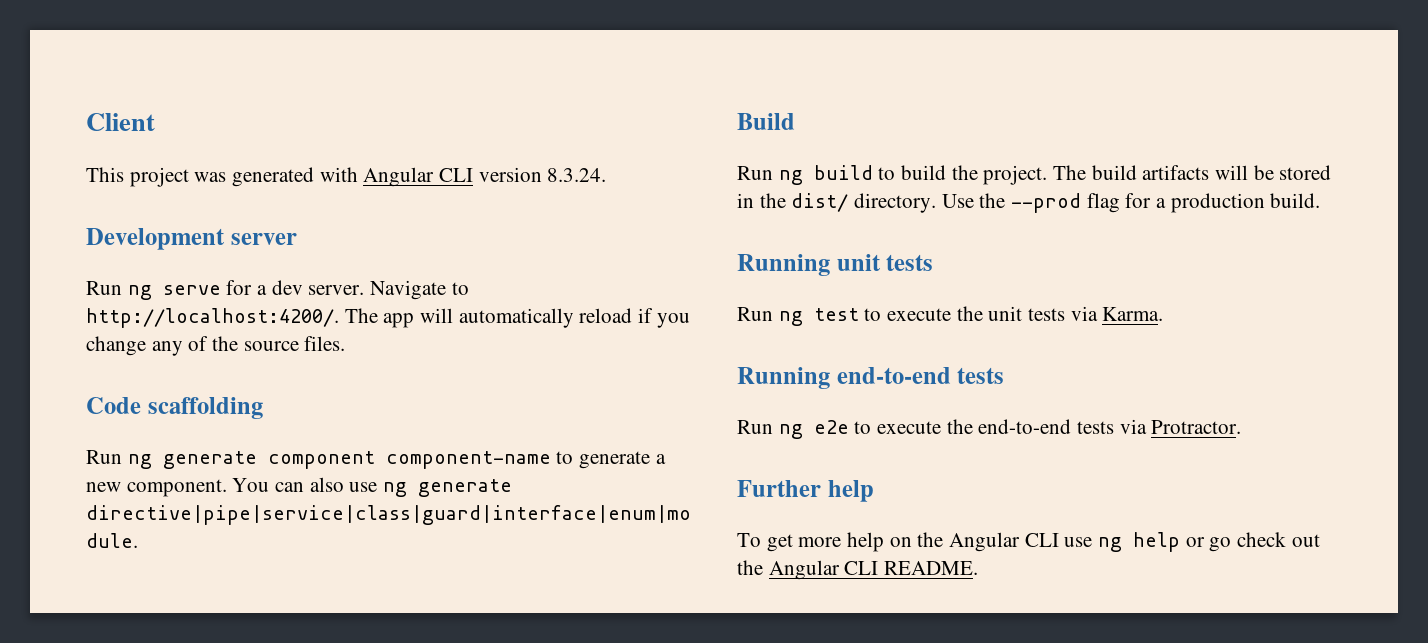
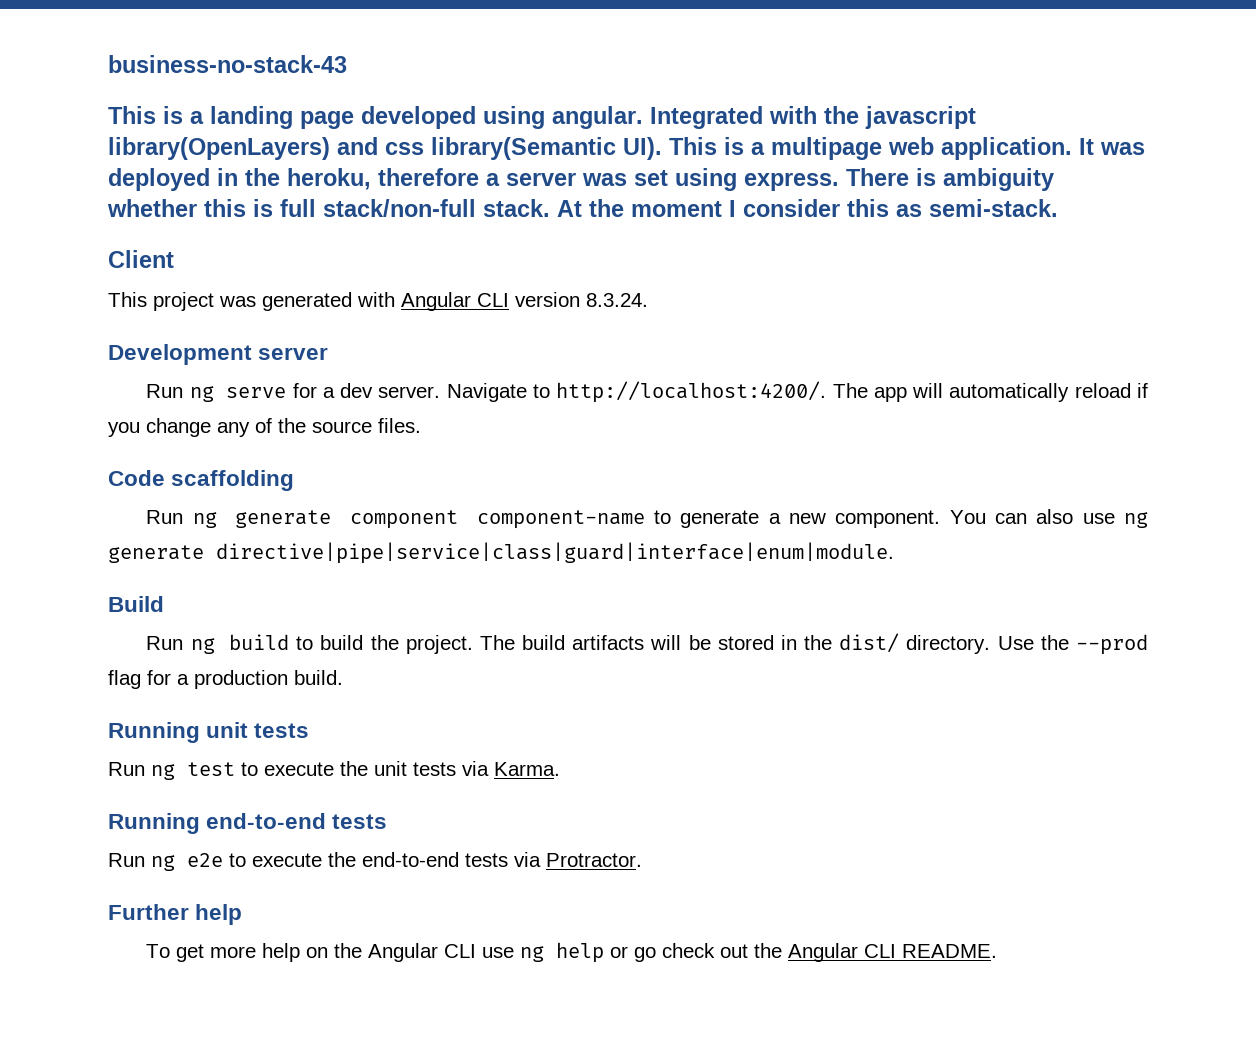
+ business-no-stack-43
+ This is a landing page developed using angular. Integrated with the javascript library(OpenLayers) and css library(Semantic UI). This is a multipage web application. It was deployed in the heroku, therefore a server was set using express. There is ambiguity whether this is full stack/non-full stack. At the moment I consider this as semi-stack.

